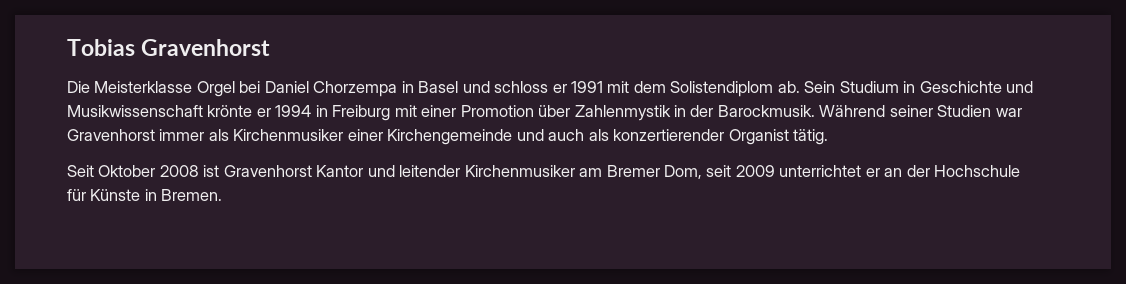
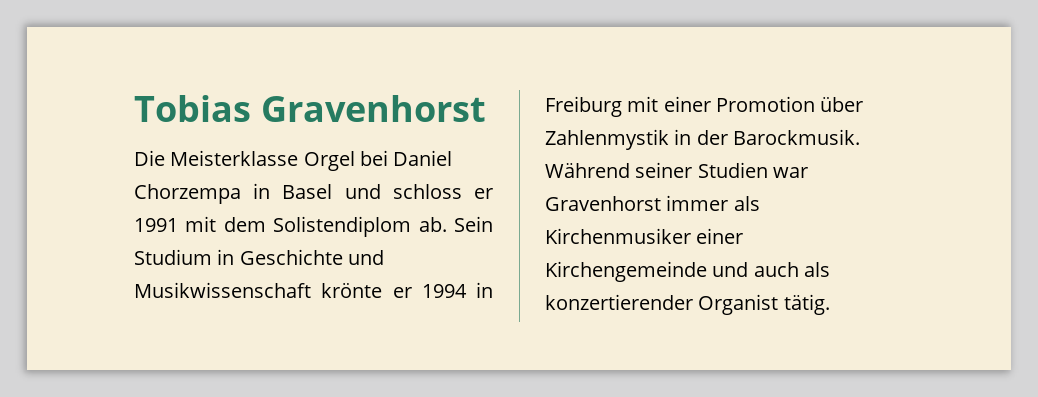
- Seit Oktober 2008 ist Gravenhorst Kantor und leitender Kirchenmusiker am Bremer Dom, seit 2009 unterrichtet er an der Hochschule für Künste in Bremen.

